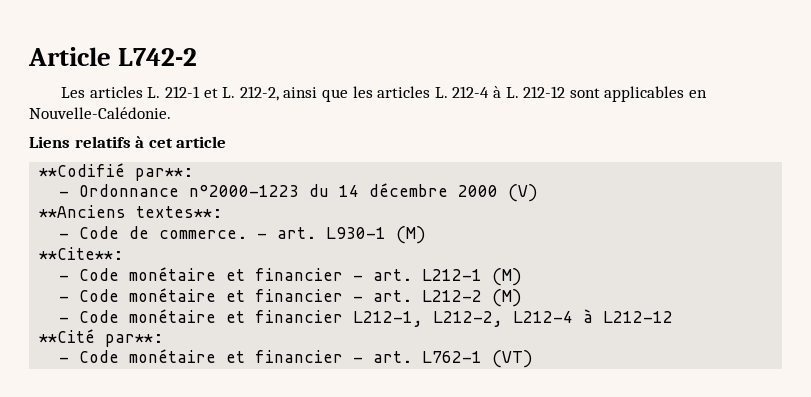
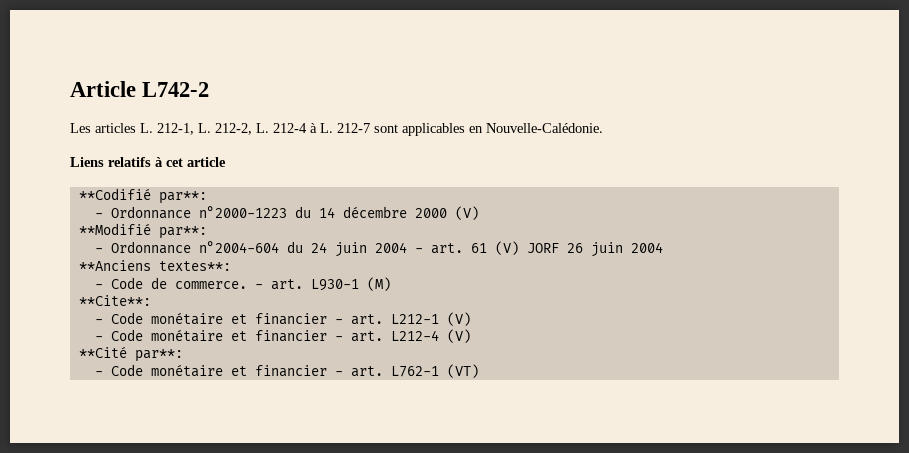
- Les articles L. 212-1 et L. 212-2, ainsi que les articles L. 212-4 à L. 212-12 sont applicables en Nouvelle-Calédonie.
+ Les articles L. 212-1, L. 212-2, L. 212-4 à L. 212-7 sont applicables en Nouvelle-Calédonie.
+ **Modifié par**:
+ - Ordonnance n°2004-604 du 24 juin 2004 - art. 61 (V) JORF 26 juin 2004
- - Code monétaire et financier - art. L212-1 (M)
- - Code monétaire et financier - art. L212-2 (M)
- - Code monétaire et financier L212-1, L212-2, L212-4 à L212-12
+ - Code monétaire et financier - art. L212-1 (V)
+ - Code monétaire et financier - art. L212-4 (V)

